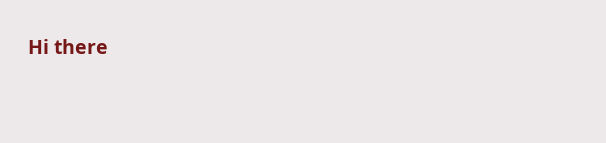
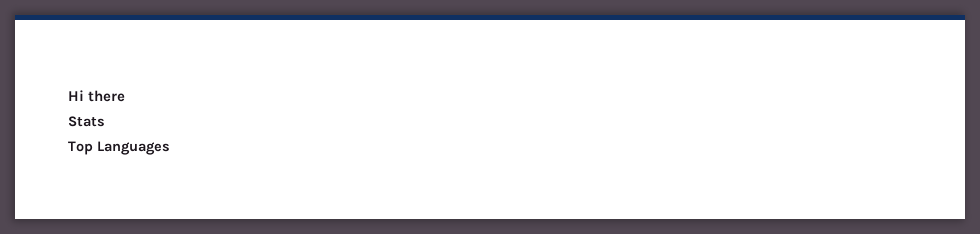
+ Stats
+ Top Languages

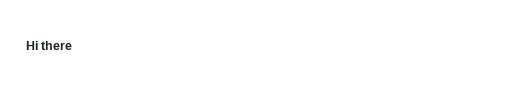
- Stats
- Top Languages

